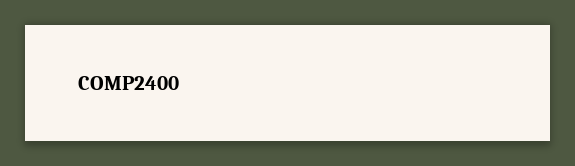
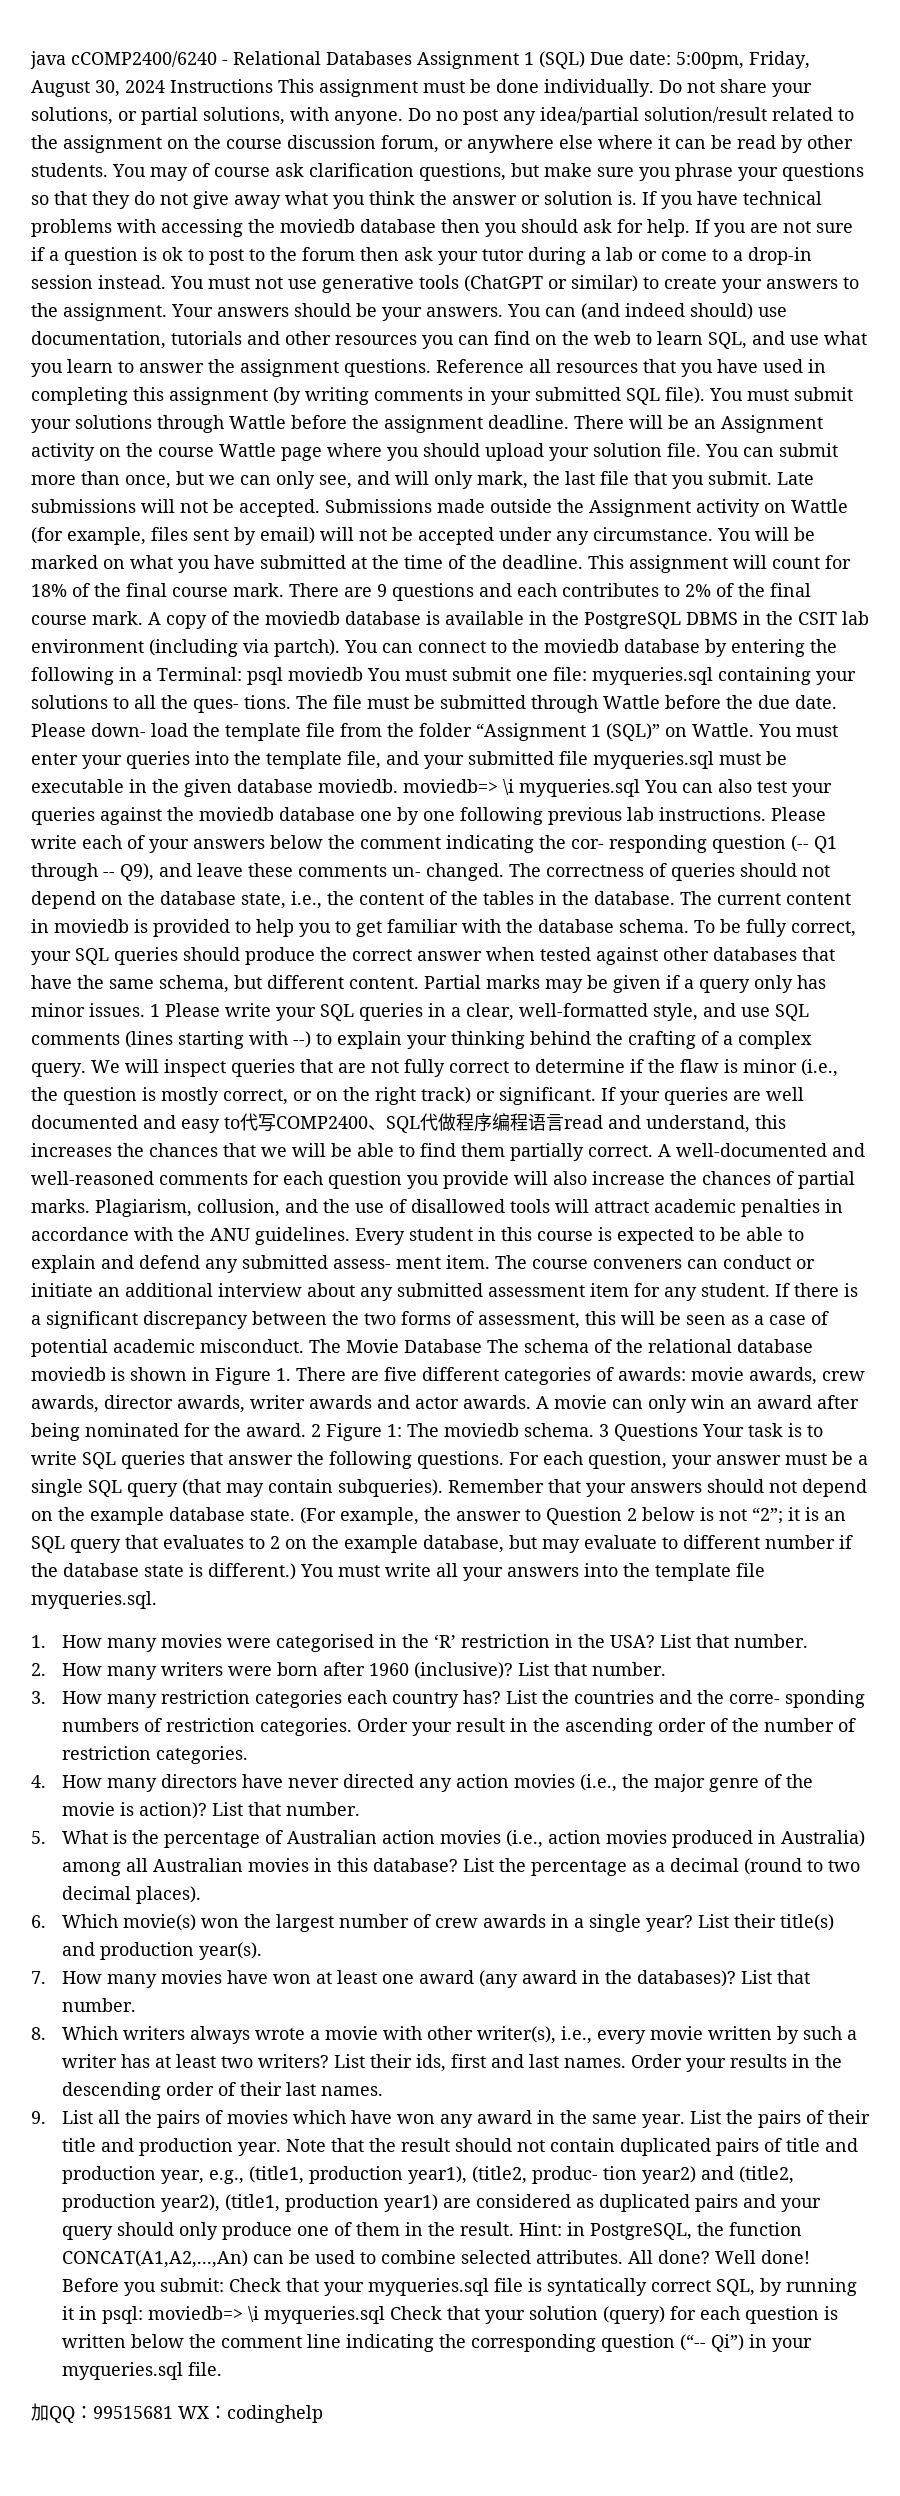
- COMP2400
+ java cCOMP2400/6240 - Relational Databases Assignment 1 (SQL) Due date: 5:00pm, Friday, August 30, 2024 Instructions This assignment must be done individually. Do not share your solutions, or partial solutions, with anyone. Do no post any idea/partial solution/result related to the assignment on the course discussion forum, or anywhere else where it can be read by other students. You may of course ask clarification questions, but make sure you phrase your questions so that they do not give away what you think the answer or solution is. If you have technical problems with accessing the moviedb database then you should ask for help. If you are not sure if a question is ok to post to the forum then ask your tutor during a lab or come to a drop-in session instead. You must not use generative tools (ChatGPT or similar) to create your answers to the assignment. Your answers should be your answers. You can (and indeed should) use documentation, tutorials and other resources you can find on the web to learn SQL, and use what you learn to answer the assignment questions. Reference all resources that you have used in completing this assignment (by writing comments in your submitted SQL file). You must submit your solutions through Wattle before the assignment deadline. There will be an Assignment activity on the course Wattle page where you should upload your solution file. You can submit more than once, but we can only see, and will only mark, the last file that you submit. Late submissions will not be accepted. Submissions made outside the Assignment activity on Wattle (for example, files sent by email) will not be accepted under any circumstance. You will be marked on what you have submitted at the time of the deadline. This assignment will count for 18% of the final course mark. There are 9 questions and each contributes to 2% of the final course mark. A copy of the moviedb database is available in the PostgreSQL DBMS in the CSIT lab environment (including via partch). You can connect to the moviedb database by entering the following in a Terminal: psql moviedb You must submit one file: myqueries.sql containing your solutions to all the ques- tions. The file must be submitted through Wattle before the due date. Please down- load the template file from the folder “Assignment 1 (SQL)” on Wattle. You must enter your queries into the template file, and your submitted file myqueries.sql must be executable in the given database moviedb. moviedb=> \i myqueries.sql You can also test your queries against the moviedb database one by one following previous lab instructions. Please write each of your answers below the comment indicating the cor- responding question (-- Q1 through -- Q9), and leave these comments un- changed. The correctness of queries should not depend on the database state, i.e., the content of the tables in the database. The current content in moviedb is provided to help you to get familiar with the database schema. To be fully correct, your SQL queries should produce the correct answer when tested against other databases that have the same schema, but different content. Partial marks may be given if a query only has minor issues. 1 Please write your SQL queries in a clear, well-formatted style, and use SQL comments (lines starting with --) to explain your thinking behind the crafting of a complex query. We will inspect queries that are not fully correct to determine if the flaw is minor (i.e., the question is mostly correct, or on the right track) or significant. If your queries are well documented and easy to代写COMP2400、SQL代做程序编程语言read and understand, this increases the chances that we will be able to find them partially correct. A well-documented and well-reasoned comments for each question you provide will also increase the chances of partial marks. Plagiarism, collusion, and the use of disallowed tools will attract academic penalties in accordance with the ANU guidelines. Every student in this course is expected to be able to explain and defend any submitted assess- ment item. The course conveners can conduct or initiate an additional interview about any submitted assessment item for any student. If there is a significant discrepancy between the two forms of assessment, this will be seen as a case of potential academic misconduct. The Movie Database The schema of the relational database moviedb is shown in Figure 1. There are five different categories of awards: movie awards, crew awards, director awards, writer awards and actor awards. A movie can only win an award after being nominated for the award. 2 Figure 1: The moviedb schema. 3 Questions Your task is to write SQL queries that answer the following questions. For each question, your answer must be a single SQL query (that may contain subqueries). Remember that your answers should not depend on the example database state. (For example, the answer to Question 2 below is not “2”; it is an SQL query that evaluates to 2 on the example database, but may evaluate to different number if the database state is different.) You must write all your answers into the template file myqueries.sql.
+ 1. How many movies were categorised in the ‘R’ restriction in the USA? List that number.
+ 2. How many writers were born after 1960 (inclusive)? List that number.
+ 3. How many restriction categories each country has? List the countries and the corre- sponding numbers of restriction categories. Order your result in the ascending order of the number of restriction categories.
+ 4. How many directors have never directed any action movies (i.e., the major genre of the movie is action)? List that number.
+ 5. What is the percentage of Australian action movies (i.e., action movies produced in Australia) among all Australian movies in this database? List the percentage as a decimal (round to two decimal places).
+ 6. Which movie(s) won the largest number of crew awards in a single year? List their title(s) and production year(s).
+ 7. How many movies have won at least one award (any award in the databases)? List that number.
+ 8. Which writers always wrote a movie with other writer(s), i.e., every movie written by such a writer has at least two writers? List their ids, first and last names. Order your results in the descending order of their last names.
+ 9. List all the pairs of movies which have won any award in the same year. List the pairs of their title and production year. Note that the result should not contain duplicated pairs of title and production year, e.g., (title1, production year1), (title2, produc- tion year2) and (title2, production year2), (title1, production year1) are considered as duplicated pairs and your query should only produce one of them in the result. Hint: in PostgreSQL, the function CONCAT(A1,A2,...,An) can be used to combine selected attributes. All done? Well done! Before you submit: Check that your myqueries.sql file is syntatically correct SQL, by running it in psql: moviedb=> \i myqueries.sql Check that your solution (query) for each question is written below the comment line indicating the corresponding question (“-- Qi”) in your myqueries.sql file.
+ 加QQ：99515681 WX：codinghelp

